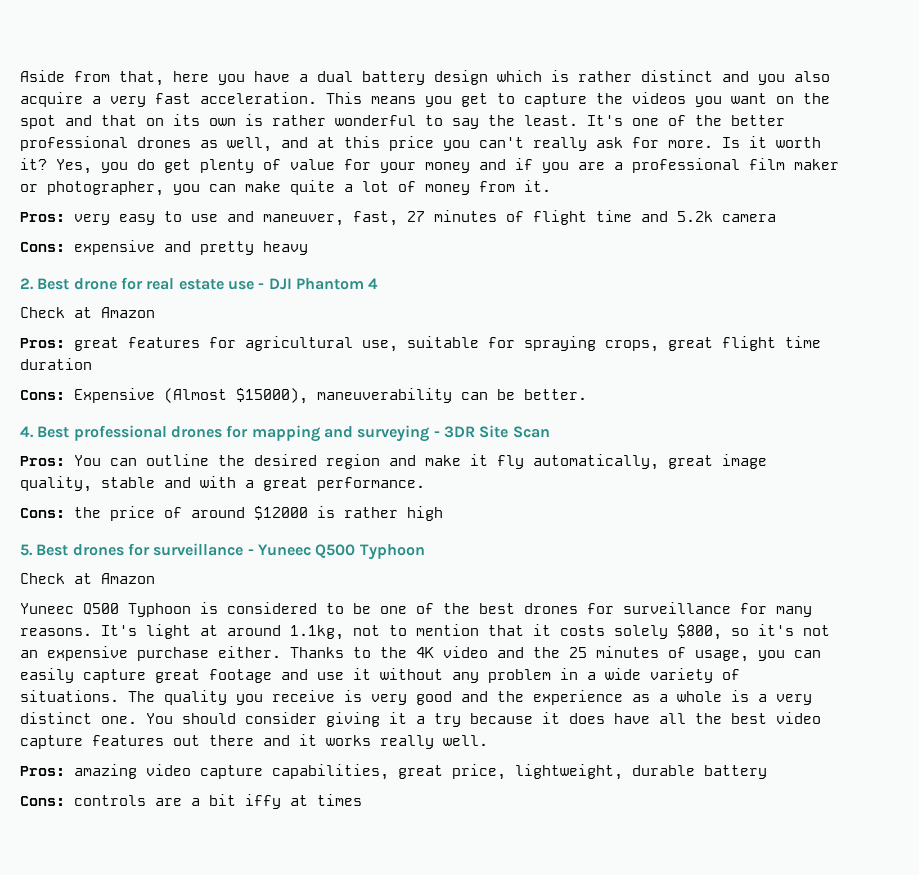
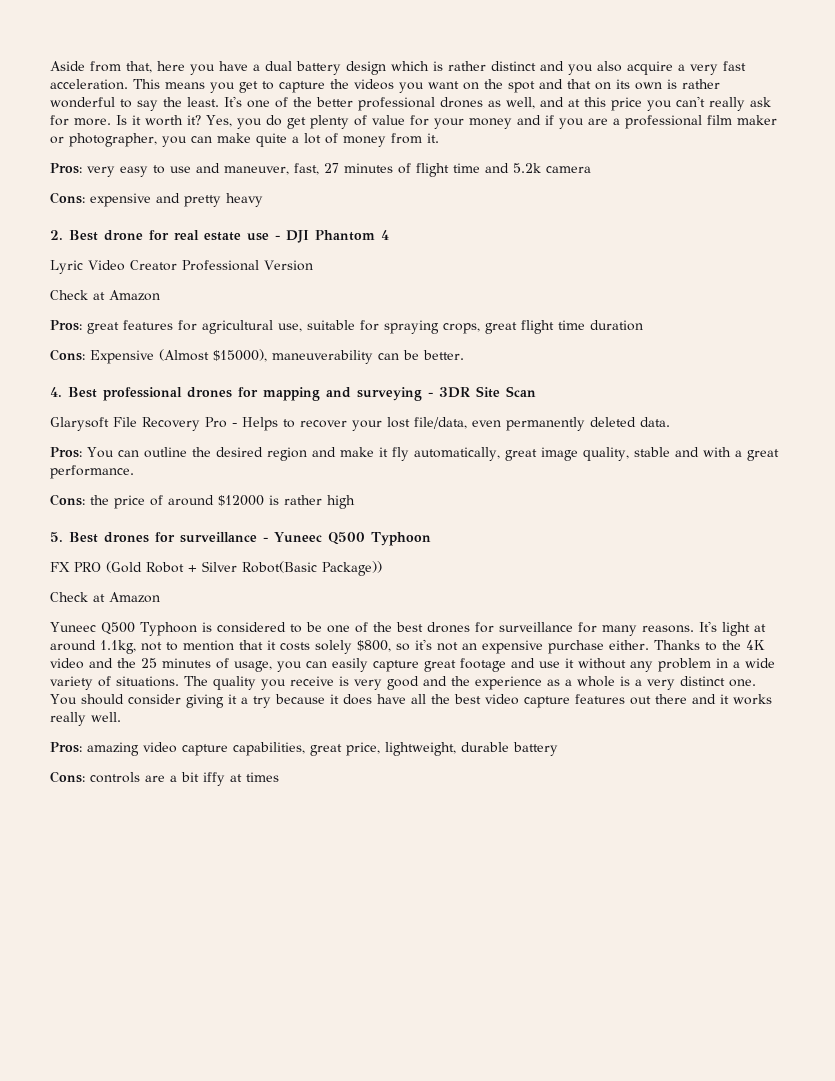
+ Lyric Video Creator Professional Version
+ Glarysoft File Recovery Pro - Helps to recover your lost file/data, even permanently deleted data.
+ FX PRO (Gold Robot + Silver Robot(Basic Package))

